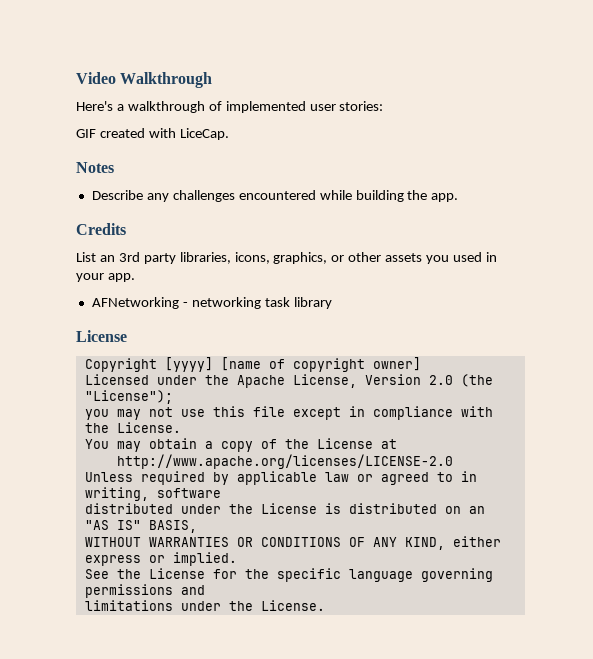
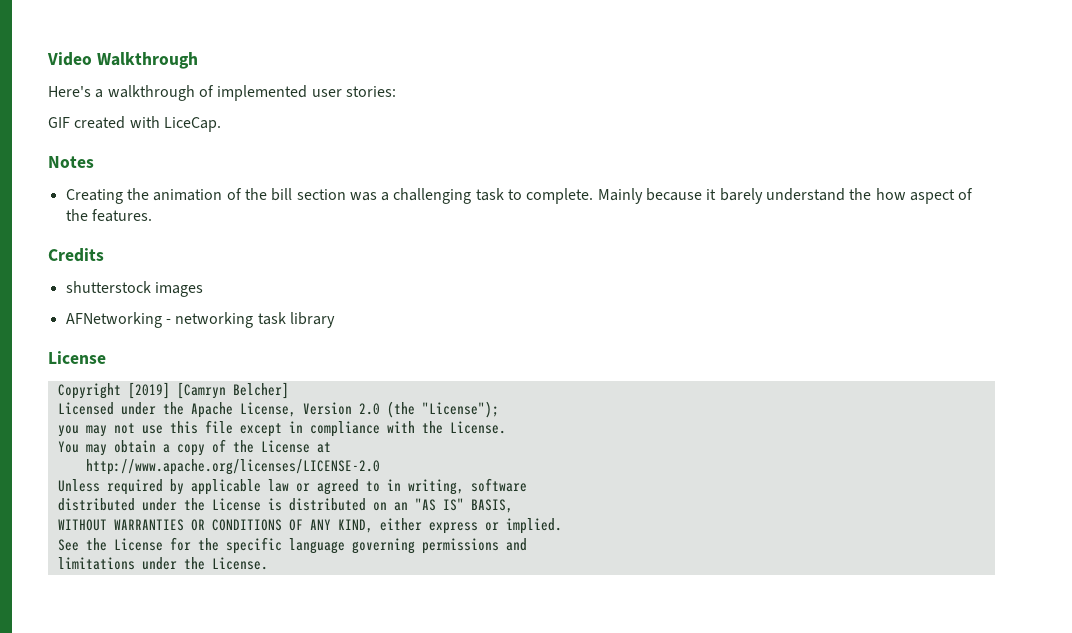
- Describe any challenges encountered while building the app.
+ Creating the animation of the bill section was a challenging task to complete. Mainly because it barely understand the how aspect of the features.
  Credits
- List an 3rd party libraries, icons, graphics, or other assets you used in your app.
+ shutterstock images
- Copyright [yyyy] [name of copyright owner]
+ Copyright [2019] [Camryn Belcher]

